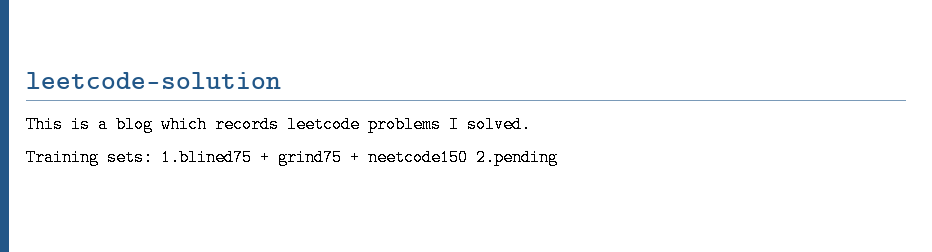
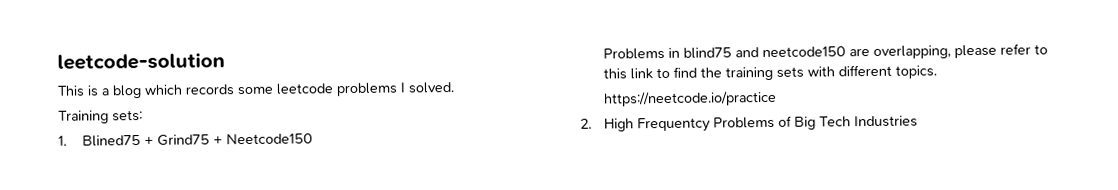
- This is a blog which records leetcode problems I solved.
+ This is a blog which records some leetcode problems I solved.
- Training sets: 1.blined75 + grind75 + neetcode150 2.pending
+ Training sets:
+ 1. Blined75 + Grind75 + Neetcode150
+ Problems in blind75 and neetcode150 are overlapping, please refer to this link to find the training sets with different topics.
+ https://neetcode.io/practice
+ 2. High Frequentcy Problems of Big Tech Industries

